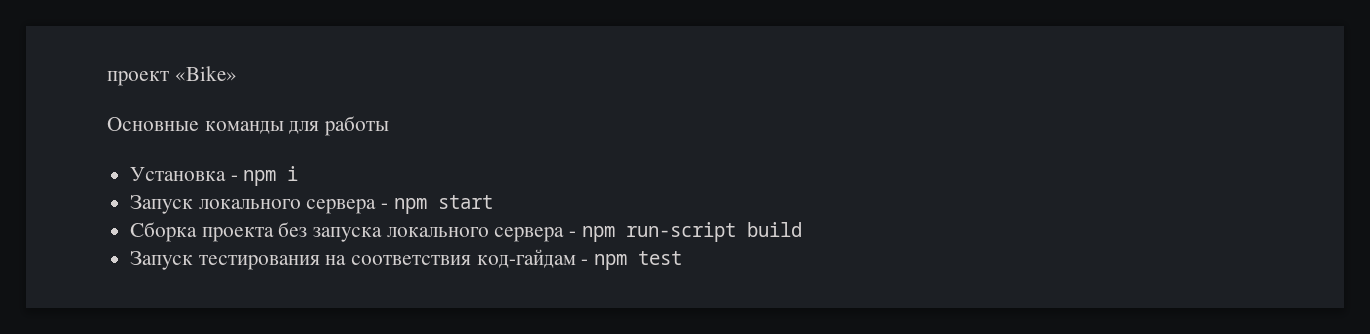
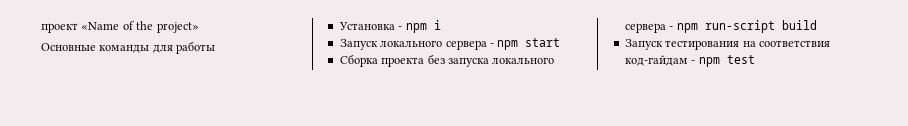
- проект «Bike»
+ проект «Name of the project»

